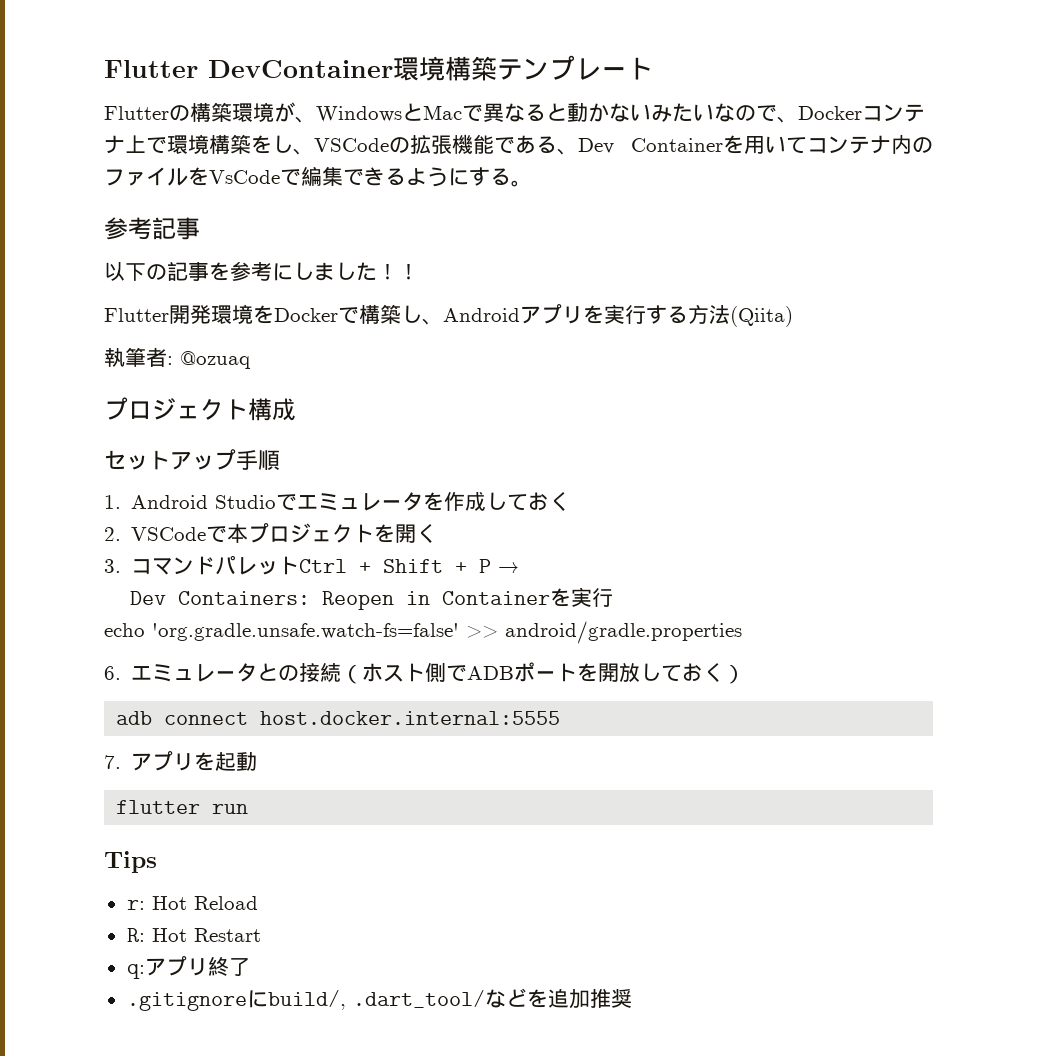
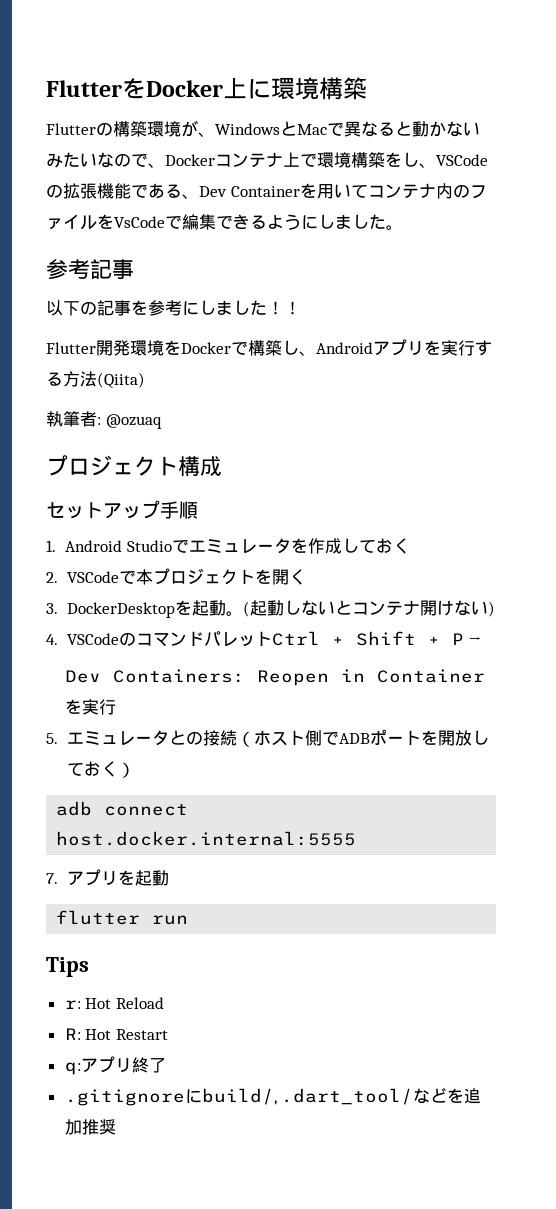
- Flutter DevContainer環境構築テンプレート
+ FlutterをDocker上に環境構築
- Flutterの構築環境が、WindowsとMacで異なると動かないみたいなので、Dockerコンテナ上で環境構築をし、VSCodeの拡張機能である、Dev Containerを用いてコンテナ内のファイルをVsCodeで編集できるようにする。
+ Flutterの構築環境が、WindowsとMacで異なると動かないみたいなので、Dockerコンテナ上で環境構築をし、VSCodeの拡張機能である、Dev Containerを用いてコンテナ内のファイルをVsCodeで編集できるようにしました。
- 3.コマンドパレットCtrl + Shift + P →
+ 3. DockerDesktopを起動。(起動しないとコンテナ開けない)
+ 4. VSCodeのコマンドパレットCtrl + Shift + P →
- echo 'org.gradle.unsafe.watch-fs=false' >> android/gradle.properties
- 6.エミュレータとの接続（ホスト側でADBポートを開放しておく）
+ 5.エミュレータとの接続（ホスト側でADBポートを開放しておく）

